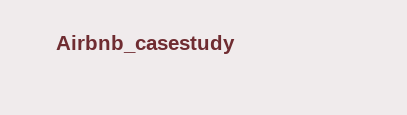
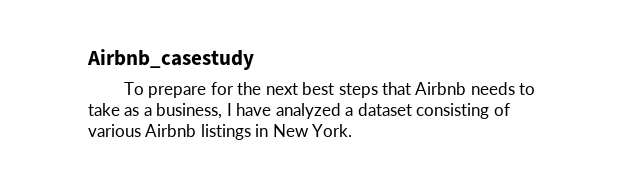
+ To prepare for the next best steps that Airbnb needs to take as a business, I have analyzed a dataset consisting of various Airbnb listings in New York.

